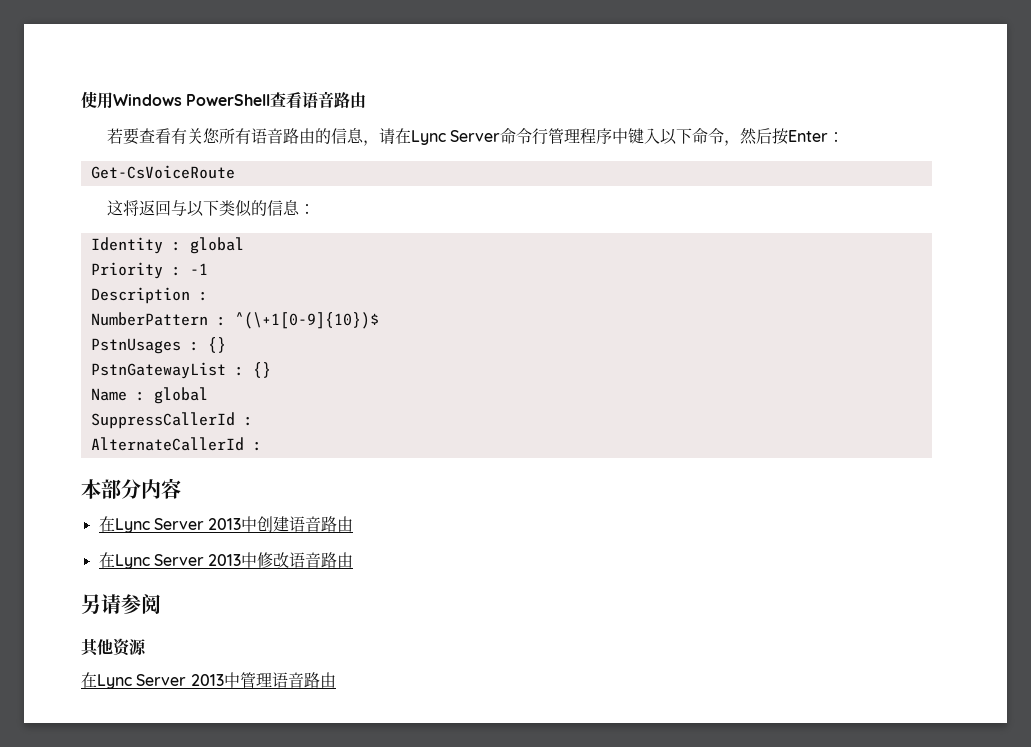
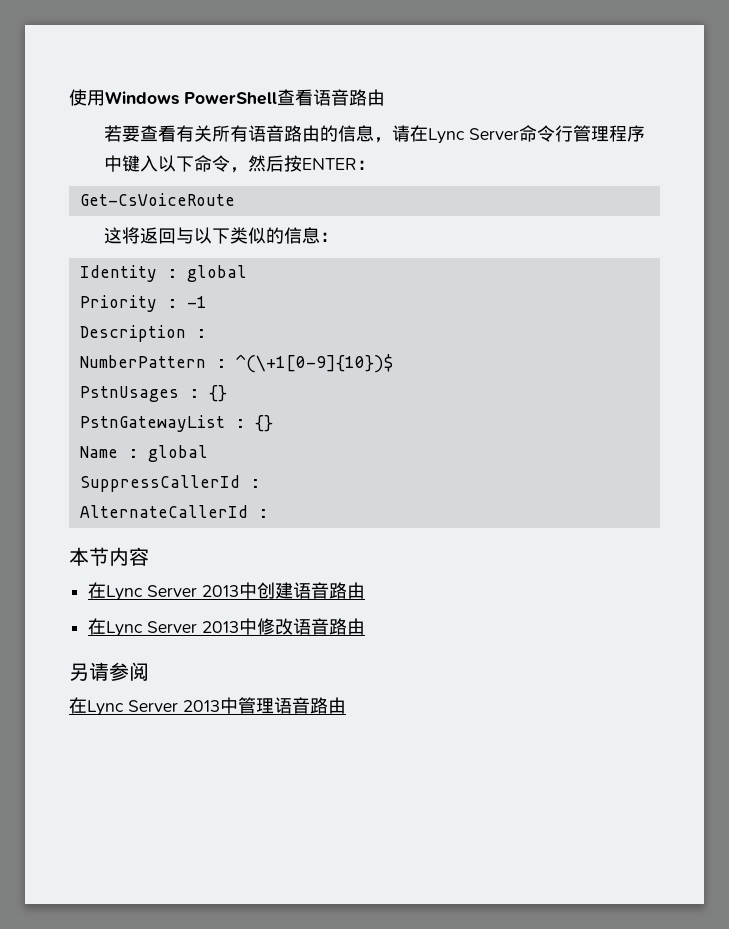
- 若要查看有关您所有语音路由的信息，请在Lync Server命令行管理程序中键入以下命令，然后按Enter：
+ 若要查看有关所有语音路由的信息，请在Lync Server命令行管理程序中键入以下命令，然后按ENTER：
- 本部分内容
+ 本节内容
- 其他资源

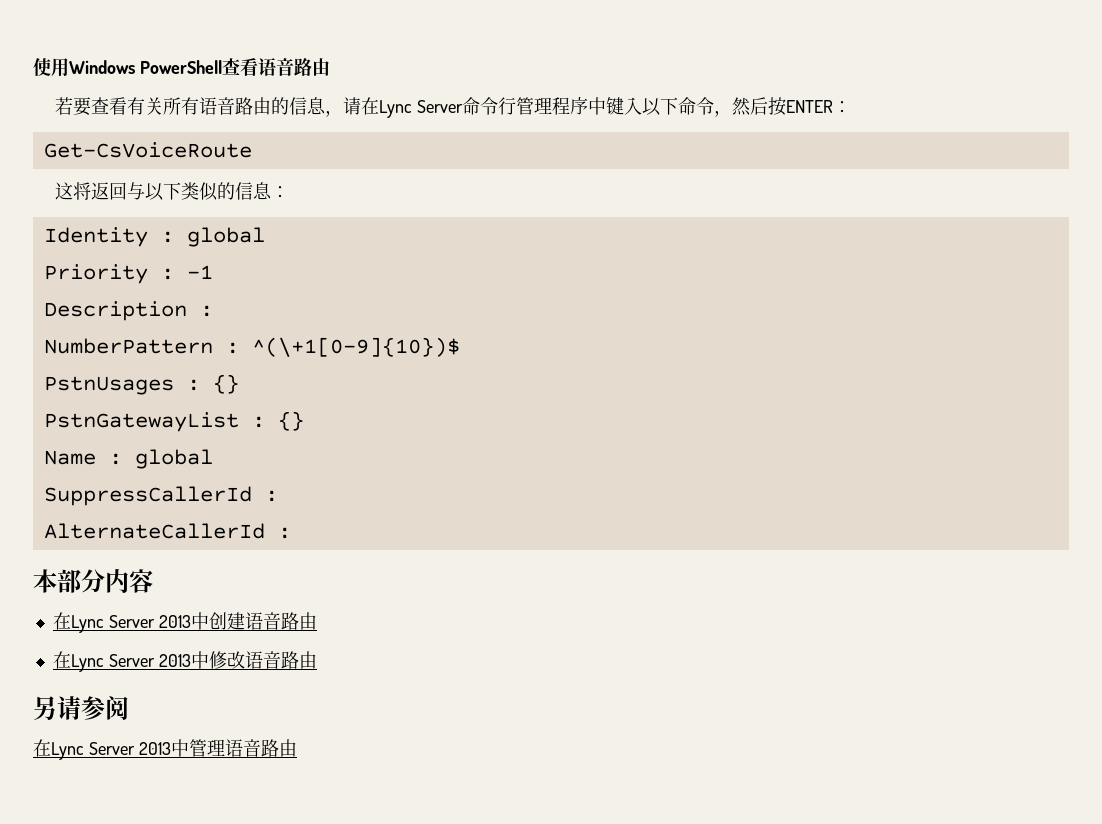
- 本节内容
+ 本部分内容

